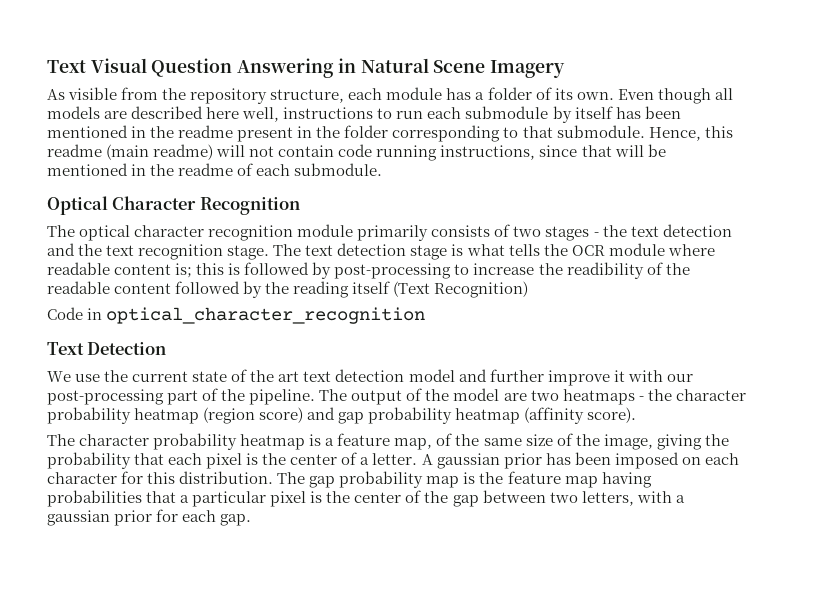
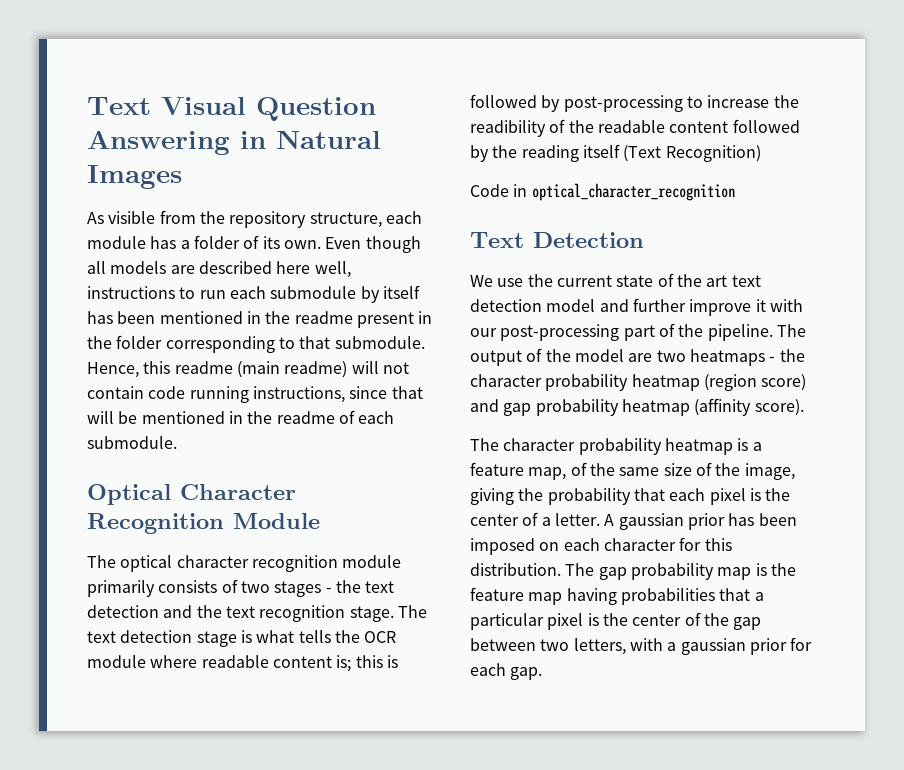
- Text Visual Question Answering in Natural Scene Imagery
+ Text Visual Question Answering in Natural Images
- Optical Character Recognition
+ Optical Character Recognition Module

